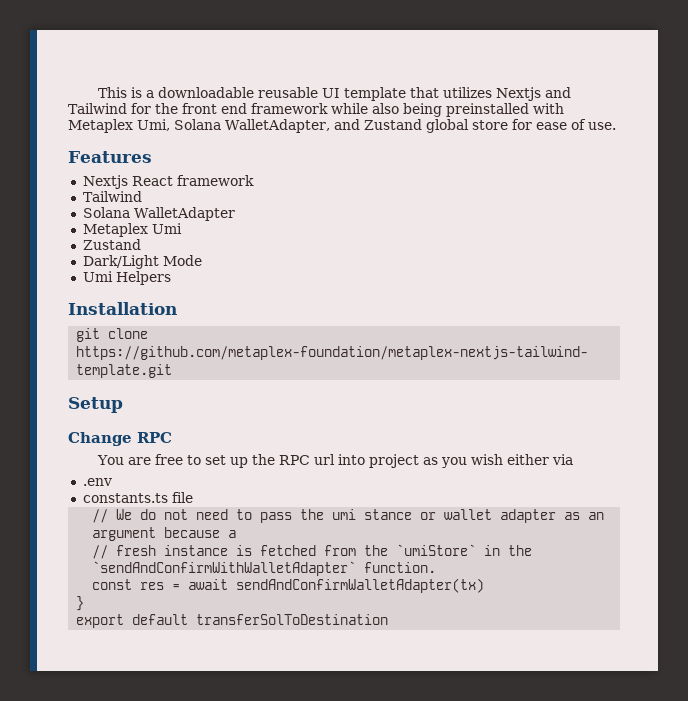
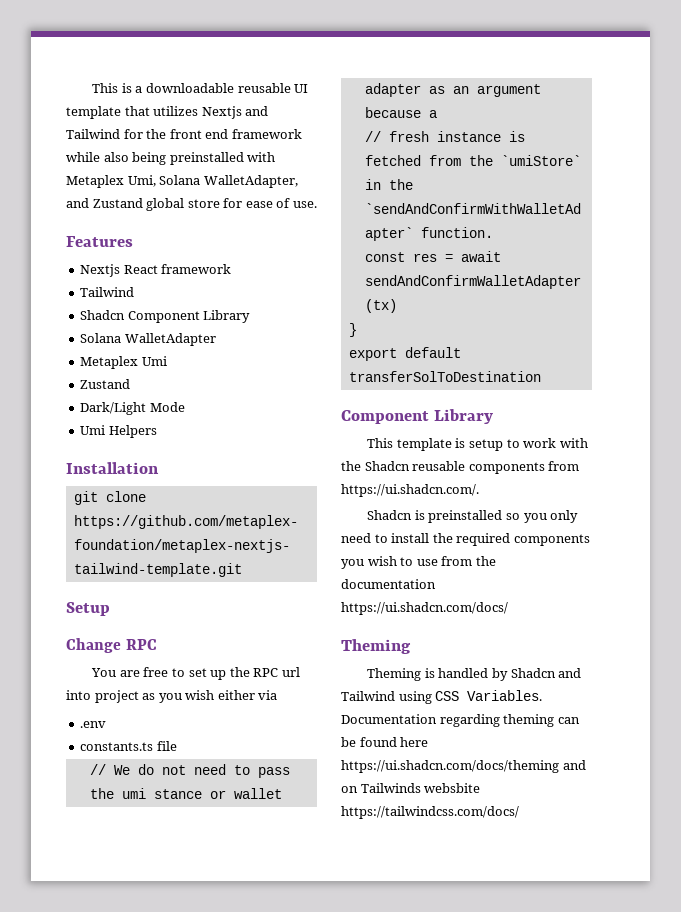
+ Shadcn Component Library
  export default transferSolToDestination
+ Component Library
+ This template is setup to work with the Shadcn reusable components from https://ui.shadcn.com/.
+ Shadcn is preinstalled so you only need to install the required components you wish to use from the documentation https://ui.shadcn.com/docs/
+ Theming
+ Theming is handled by Shadcn and Tailwind using CSS Variables. Documentation regarding theming can be found here https://ui.shadcn.com/docs/theming and on Tailwinds websbite https://tailwindcss.com/docs/

